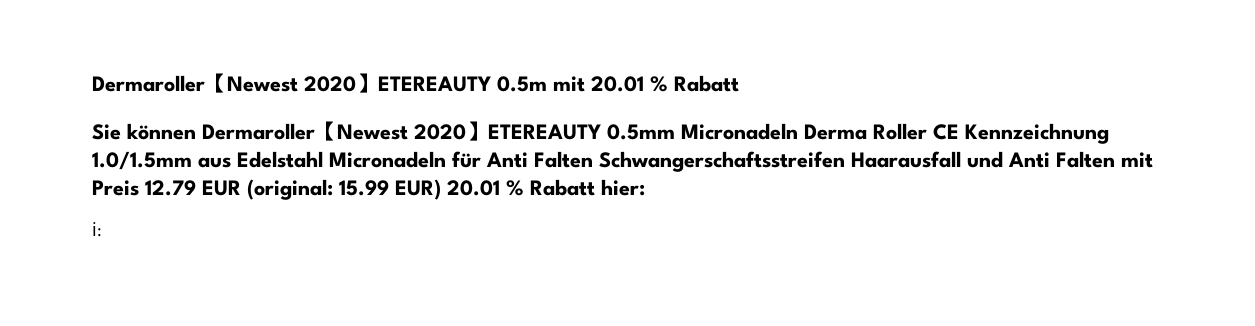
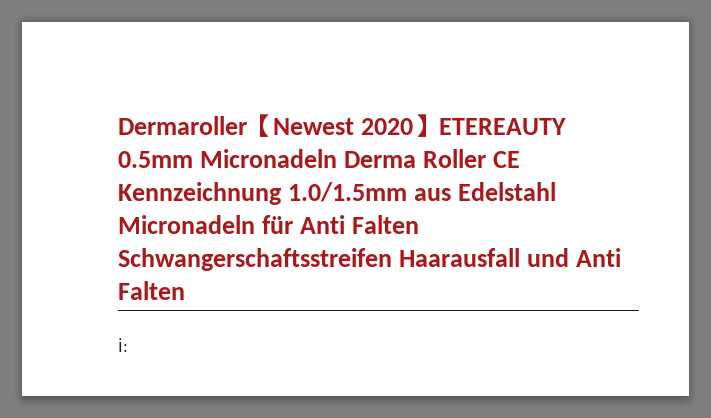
- Dermaroller【Newest 2020】ETEREAUTY 0.5m mit 20.01 % Rabatt
- Sie können Dermaroller【Newest 2020】ETEREAUTY 0.5mm Micronadeln Derma Roller CE Kennzeichnung 1.0/1.5mm aus Edelstahl Micronadeln für Anti Falten Schwangerschaftsstreifen Haarausfall und Anti Falten mit Preis 12.79 EUR (original: 15.99 EUR) 20.01 % Rabatt hier:
+ Dermaroller【Newest 2020】ETEREAUTY 0.5mm Micronadeln Derma Roller CE Kennzeichnung 1.0/1.5mm aus Edelstahl Micronadeln für Anti Falten Schwangerschaftsstreifen Haarausfall und Anti Falten

